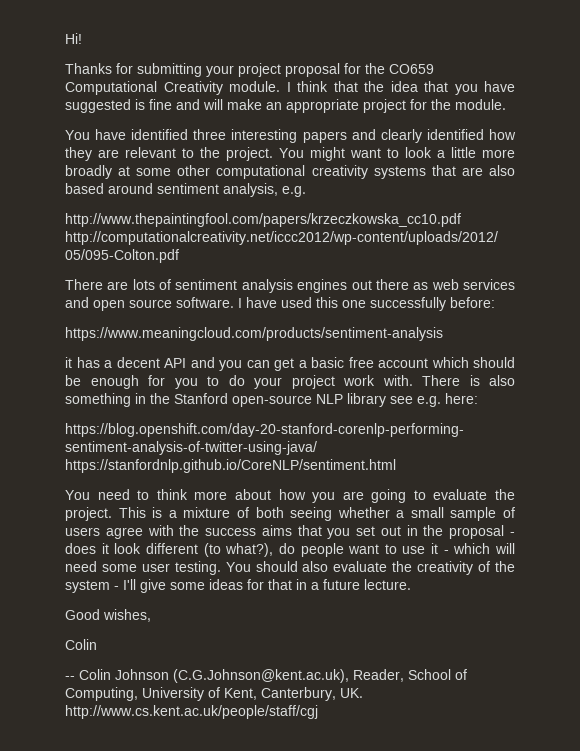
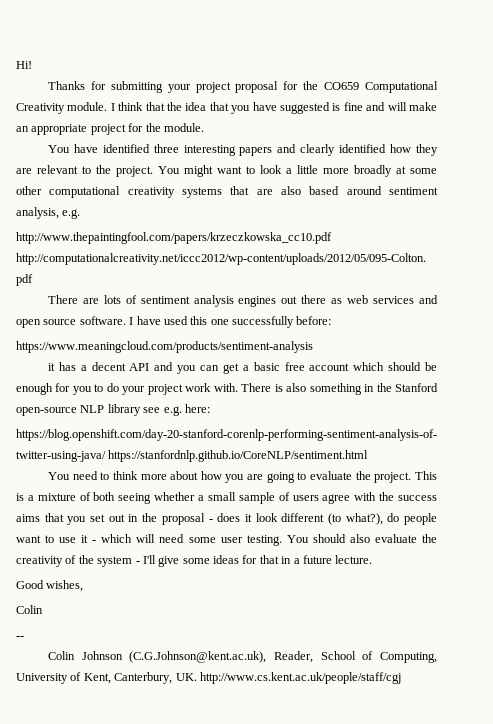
- -- Colin Johnson (C.G.Johnson@kent.ac.uk), Reader, School of Computing, University of Kent, Canterbury, UK. http://www.cs.kent.ac.uk/people/staff/cgj
+ --
+ Colin Johnson (C.G.Johnson@kent.ac.uk), Reader, School of Computing, University of Kent, Canterbury, UK. http://www.cs.kent.ac.uk/people/staff/cgj

